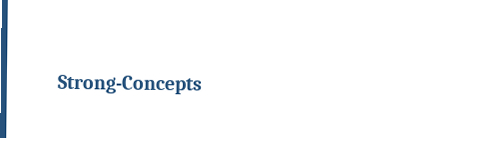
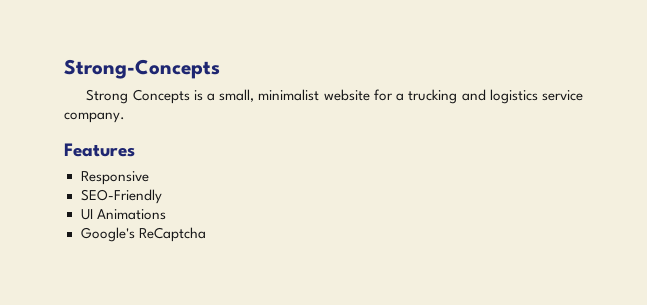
+ Strong Concepts is a small, minimalist website for a trucking and logistics service company.
+ Features
+ Responsive
+ SEO-Friendly
+ UI Animations
+ Google's ReCaptcha

